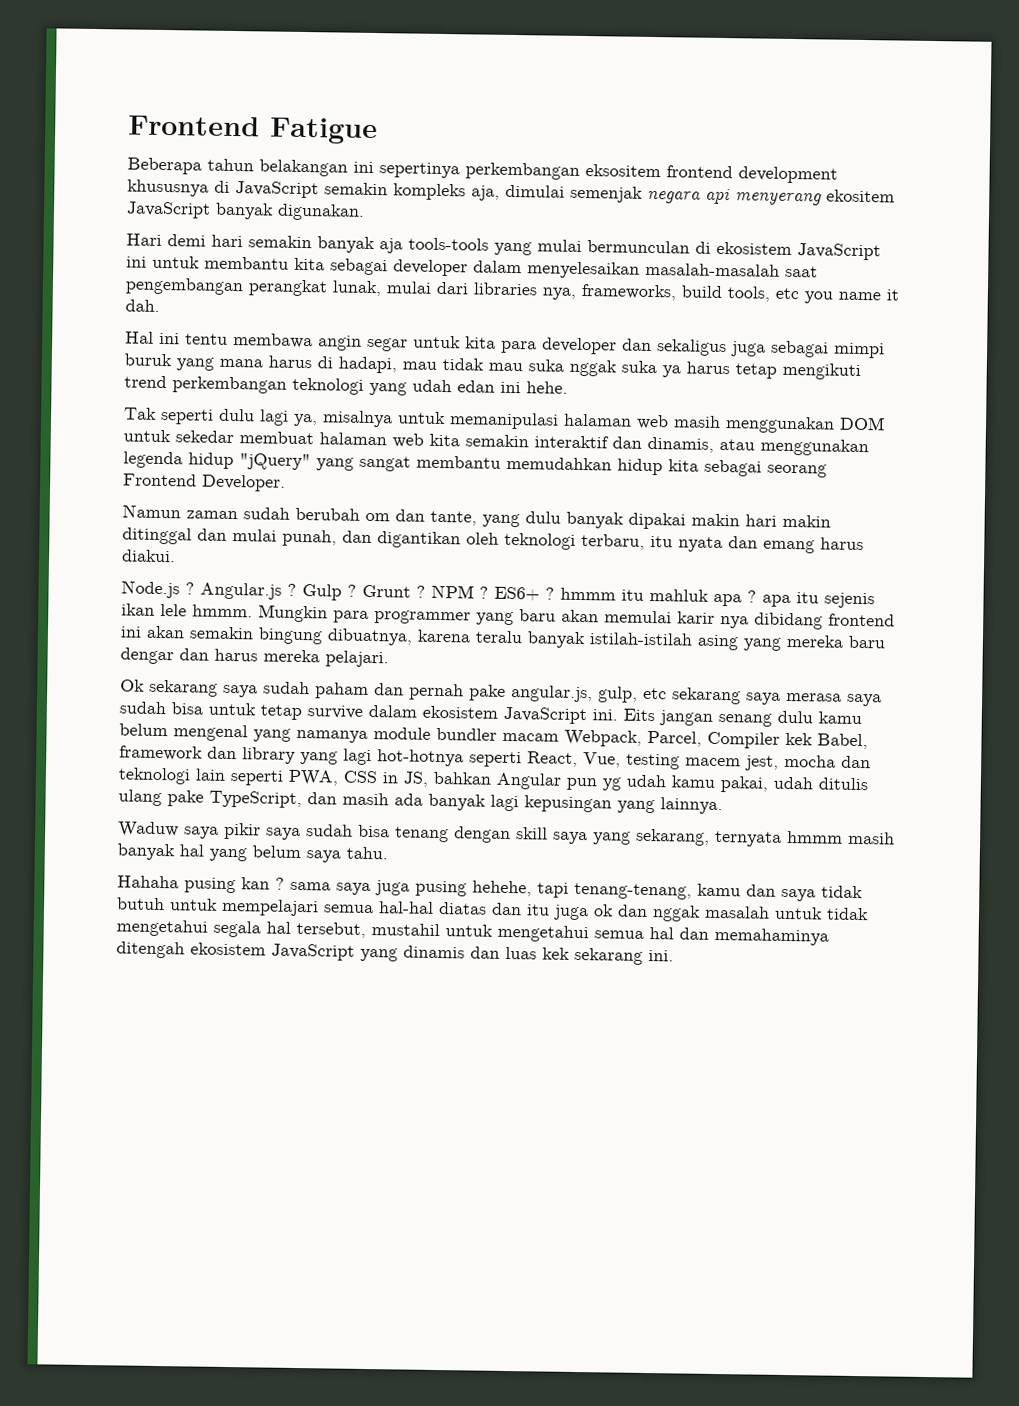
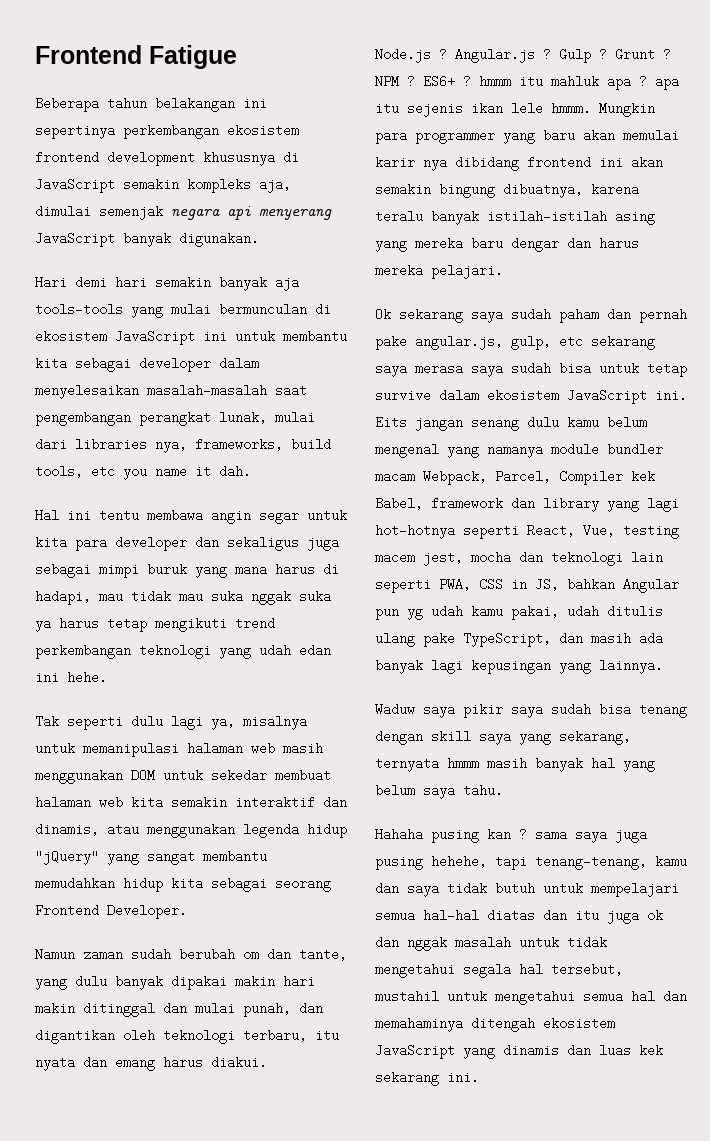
- Beberapa tahun belakangan ini sepertinya perkembangan eksositem frontend development khususnya di JavaScript semakin kompleks aja, dimulai semenjak negara api menyerang ekositem JavaScript banyak digunakan.
+ Beberapa tahun belakangan ini sepertinya perkembangan ekosistem frontend development khususnya di JavaScript semakin kompleks aja, dimulai semenjak negara api menyerang JavaScript banyak digunakan.

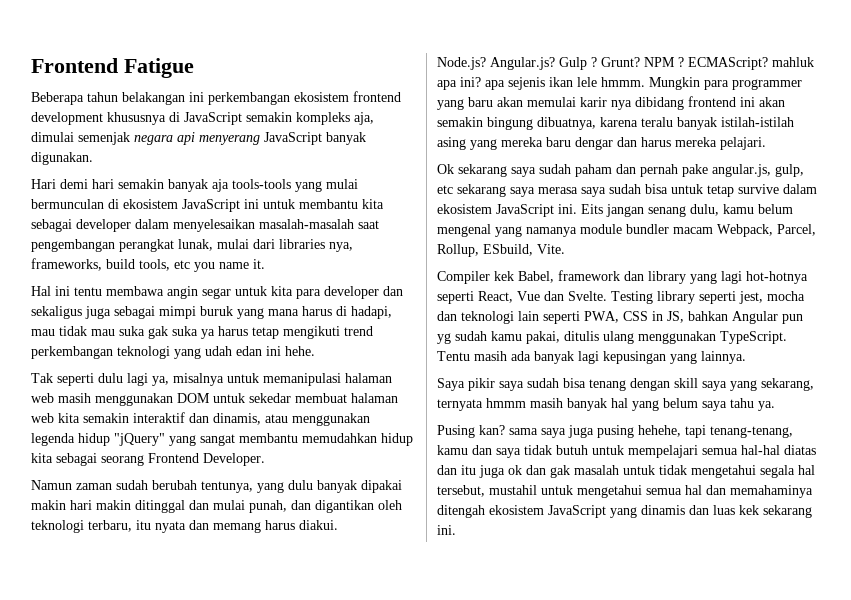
- Beberapa tahun belakangan ini sepertinya perkembangan ekosistem frontend development khususnya di JavaScript semakin kompleks aja, dimulai semenjak negara api menyerang JavaScript banyak digunakan.
+ Beberapa tahun belakangan ini perkembangan ekosistem frontend development khususnya di JavaScript semakin kompleks aja, dimulai semenjak negara api menyerang JavaScript banyak digunakan.
- Hari demi hari semakin banyak aja tools-tools yang mulai bermunculan di ekosistem JavaScript ini untuk membantu kita sebagai developer dalam menyelesaikan masalah-masalah saat pengembangan perangkat lunak, mulai dari libraries nya, frameworks, build tools, etc you name it dah.
+ Hari demi hari semakin banyak aja tools-tools yang mulai bermunculan di ekosistem JavaScript ini untuk membantu kita sebagai developer dalam menyelesaikan masalah-masalah saat pengembangan perangkat lunak, mulai dari libraries nya, frameworks, build tools, etc you name it.
- Hal ini tentu membawa angin segar untuk kita para developer dan sekaligus juga sebagai mimpi buruk yang mana harus di hadapi, mau tidak mau suka nggak suka ya harus tetap mengikuti trend perkembangan teknologi yang udah edan ini hehe.
+ Hal ini tentu membawa angin segar untuk kita para developer dan sekaligus juga sebagai mimpi buruk yang mana harus di hadapi, mau tidak mau suka gak suka ya harus tetap mengikuti trend perkembangan teknologi yang udah edan ini hehe.
- Namun zaman sudah berubah om dan tante, yang dulu banyak dipakai makin hari makin ditinggal dan mulai punah, dan digantikan oleh teknologi terbaru, itu nyata dan emang harus diakui.
+ Namun zaman sudah berubah tentunya, yang dulu banyak dipakai makin hari makin ditinggal dan mulai punah, dan digantikan oleh teknologi terbaru, itu nyata dan memang harus diakui.
- Node.js ? Angular.js ? Gulp ? Grunt ? NPM ? ES6+ ? hmmm itu mahluk apa ? apa itu sejenis ikan lele hmmm.
+ Node.js? Angular.js? Gulp ? Grunt? NPM ? ECMAScript? mahluk apa ini? apa sejenis ikan lele hmmm.
- Eits jangan senang dulu kamu belum mengenal yang namanya module bundler macam Webpack, Parcel, Compiler kek Babel, framework dan library yang lagi hot-hotnya seperti React, Vue, testing macem jest, mocha dan teknologi lain seperti PWA, CSS in JS, bahkan Angular pun yg udah kamu pakai, udah ditulis ulang pake TypeScript, dan masih ada banyak lagi kepusingan yang lainnya.
+ Eits jangan senang dulu, kamu belum mengenal yang namanya module bundler macam Webpack, Parcel, Rollup, ESbuild, Vite.
+ Compiler kek Babel, framework dan library yang lagi hot-hotnya seperti React, Vue dan Svelte. Testing library seperti jest, mocha dan teknologi lain seperti PWA, CSS in JS, bahkan Angular pun yg sudah kamu pakai, ditulis ulang menggunakan TypeScript. Tentu masih ada banyak lagi kepusingan yang lainnya.
- Waduw saya pikir saya sudah bisa tenang dengan skill saya yang sekarang, ternyata hmmm masih banyak hal yang belum saya tahu.
- Hahaha pusing kan ? sama saya juga pusing hehehe, tapi tenang-tenang, kamu dan saya tidak butuh untuk mempelajari semua hal-hal diatas dan itu juga ok dan nggak masalah untuk tidak mengetahui segala hal tersebut, mustahil untuk mengetahui semua hal dan memahaminya ditengah ekosistem JavaScript yang dinamis dan luas kek sekarang ini.
+ Saya pikir saya sudah bisa tenang dengan skill saya yang sekarang, ternyata hmmm masih banyak hal yang belum saya tahu ya.
+ Pusing kan? sama saya juga pusing hehehe, tapi tenang-tenang, kamu dan saya tidak butuh untuk mempelajari semua hal-hal diatas dan itu juga ok dan gak masalah untuk tidak mengetahui segala hal tersebut, mustahil untuk mengetahui semua hal dan memahaminya ditengah ekosistem JavaScript yang dinamis dan luas kek sekarang ini.

